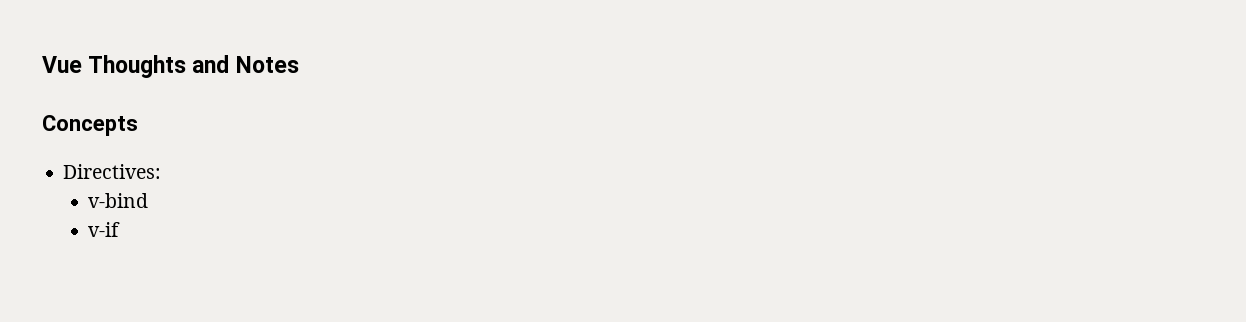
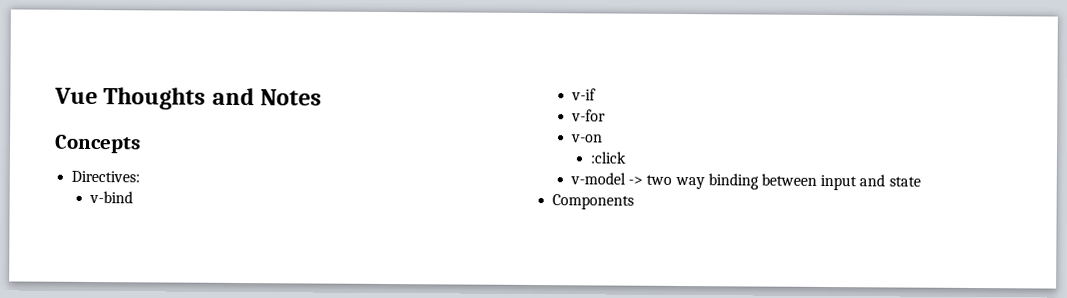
+ v-for
+ v-on
+ :click
+ v-model -> two way binding between input and state
+ Components

